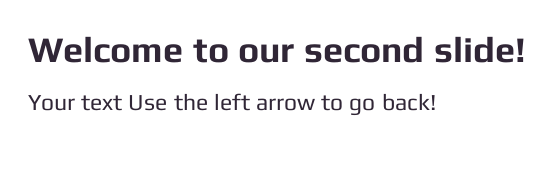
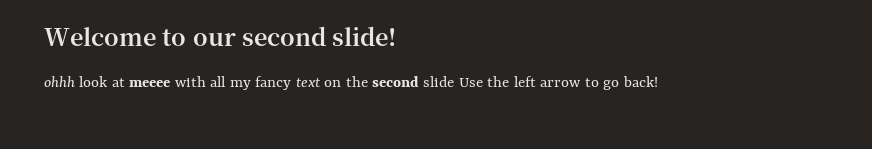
- Your text Use the left arrow to go back!
+ ohhh look at meeee with all my fancy text on the second slide Use the left arrow to go back!

